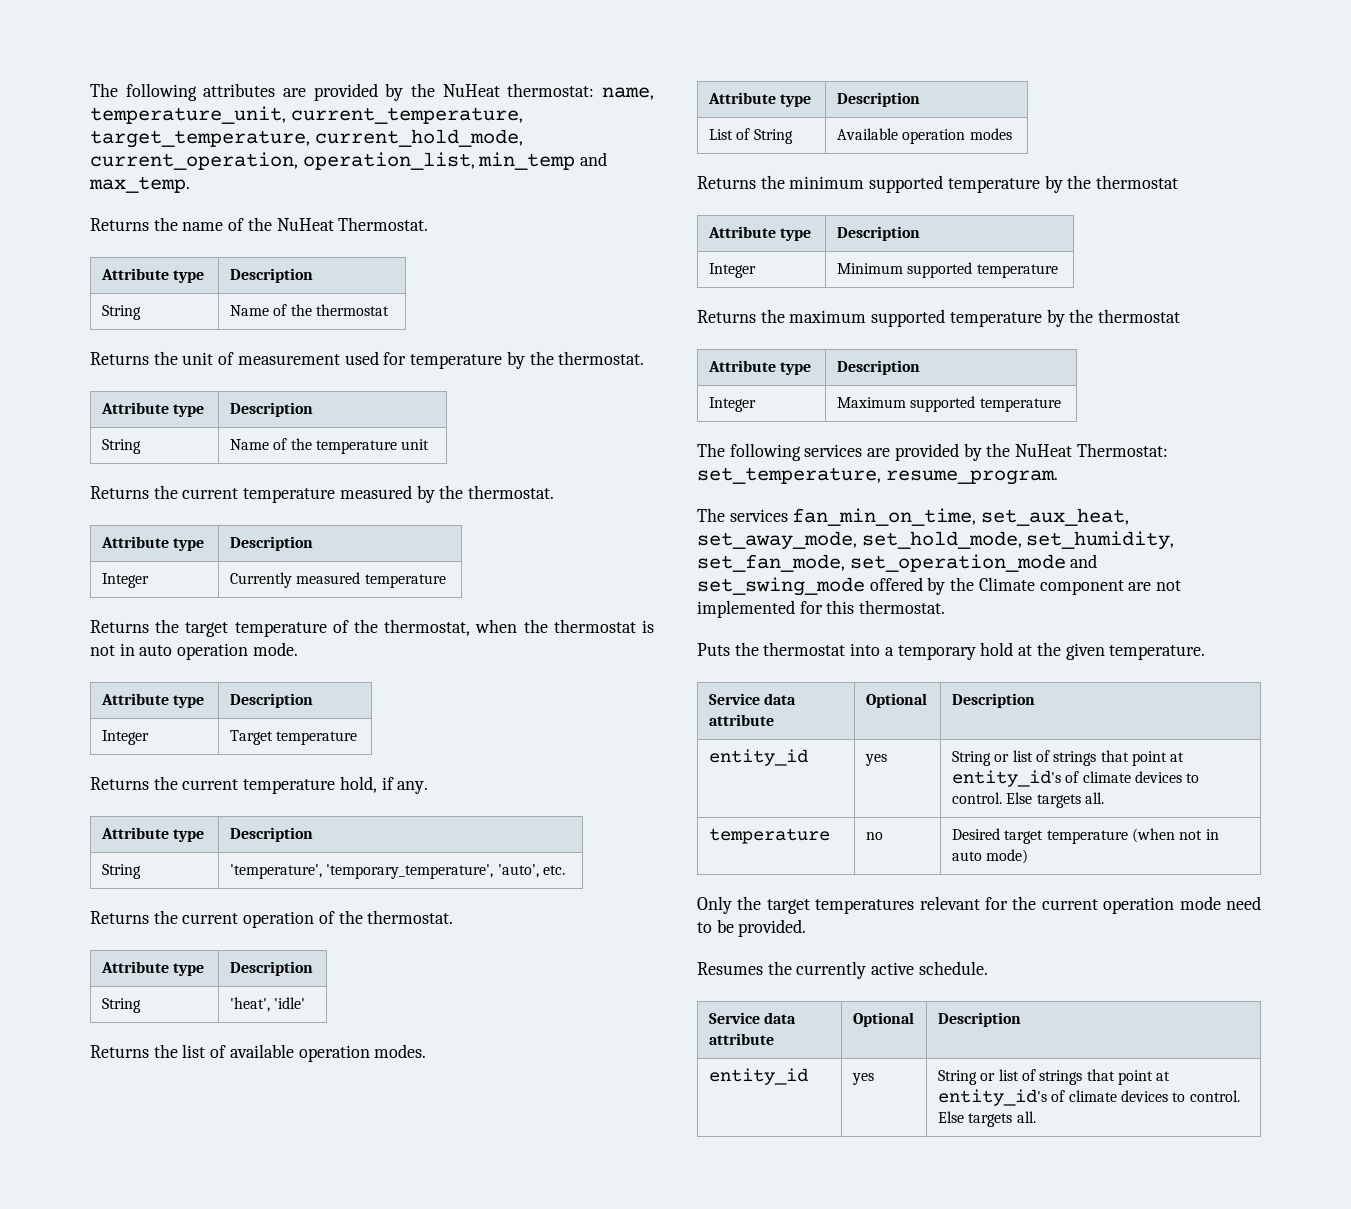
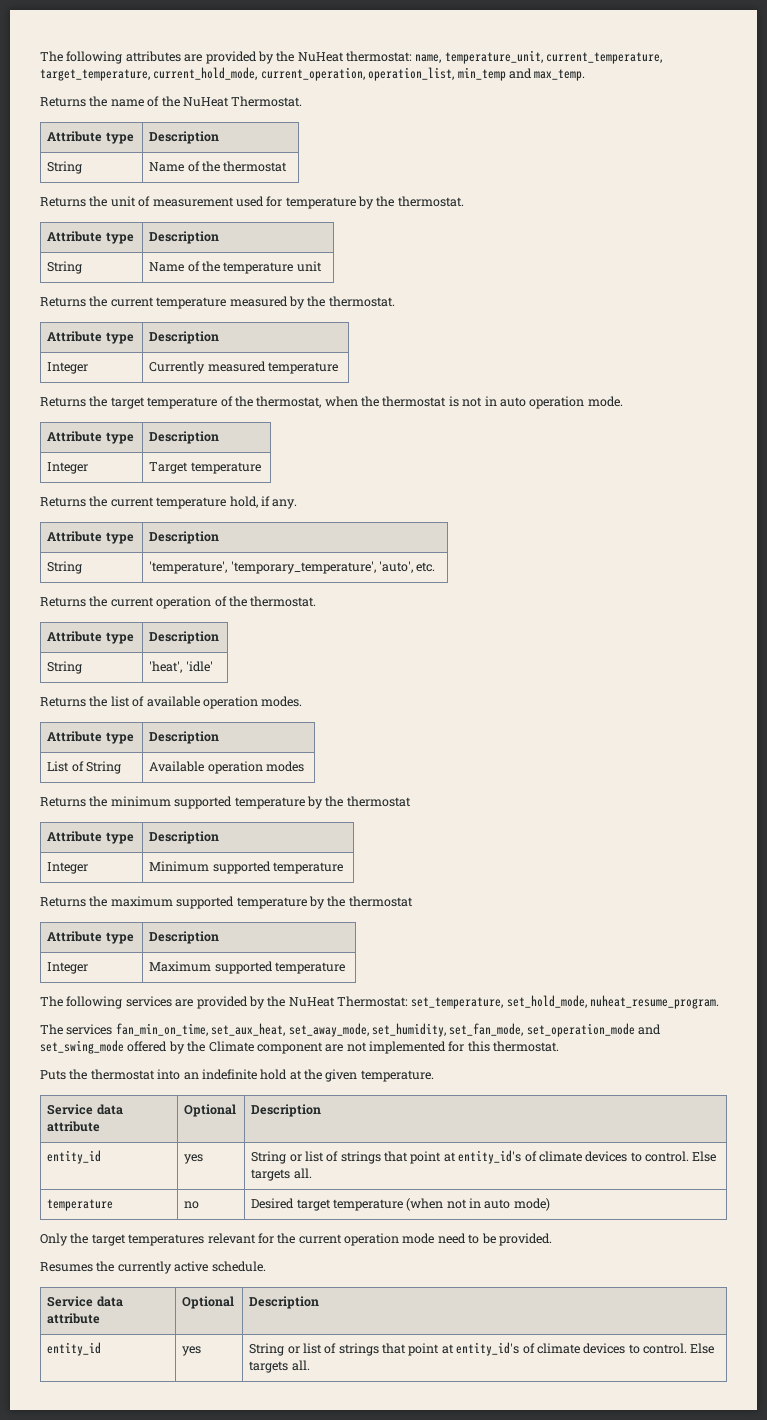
- The following services are provided by the NuHeat Thermostat: set_temperature, resume_program.
+ The following services are provided by the NuHeat Thermostat: set_temperature, set_hold_mode, nuheat_resume_program.
- The services fan_min_on_time, set_aux_heat, set_away_mode, set_hold_mode, set_humidity, set_fan_mode, set_operation_mode and set_swing_mode offered by the Climate component are not implemented for this thermostat.
+ The services fan_min_on_time, set_aux_heat, set_away_mode, set_humidity, set_fan_mode, set_operation_mode and set_swing_mode offered by the Climate component are not implemented for this thermostat.
- Puts the thermostat into a temporary hold at the given temperature.
+ Puts the thermostat into an indefinite hold at the given temperature.

